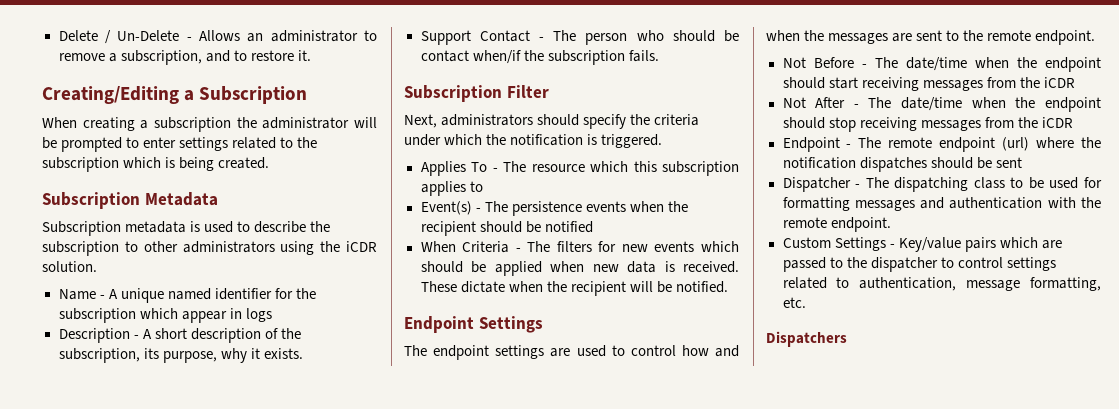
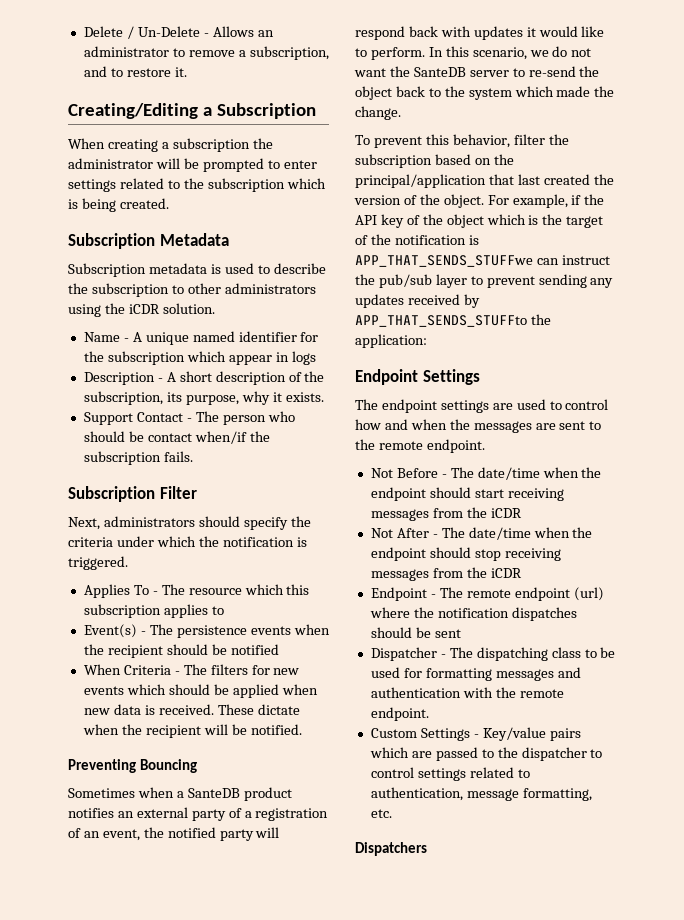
+ Preventing Bouncing
+ Sometimes when a SanteDB product notifies an external party of a registration of an event, the notified party will respond back with updates it would like to perform. In this scenario, we do not want the SanteDB server to re-send the object back to the system which made the change.
+ To prevent this behavior, filter the subscription based on the principal/application that last created the version of the object. For example, if the API key of the object which is the target of the notification is APP_THAT_SENDS_STUFFwe can instruct the pub/sub layer to prevent sending any updates received by APP_THAT_SENDS_STUFFto the application:

